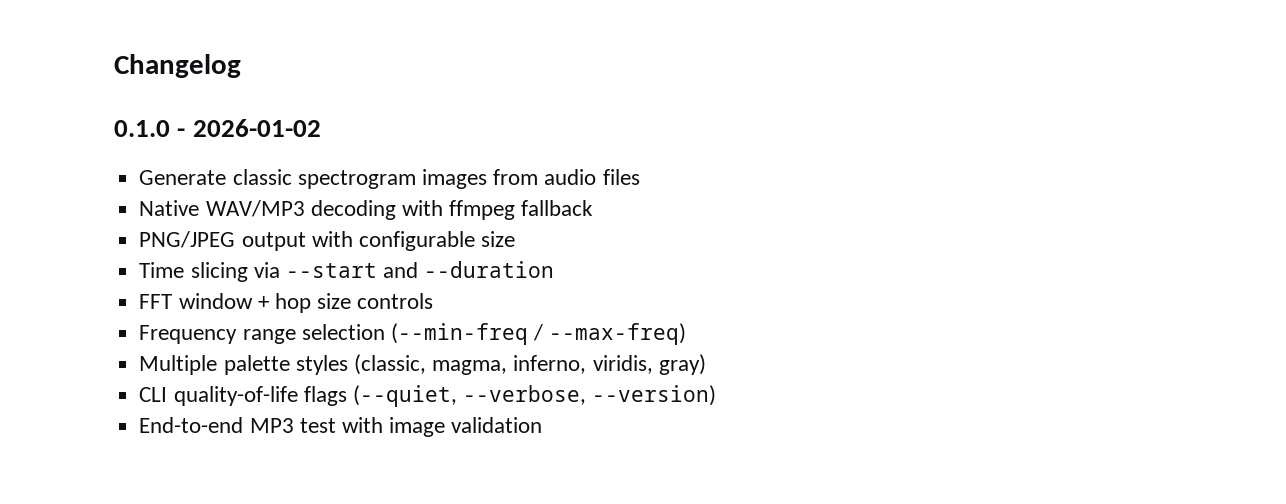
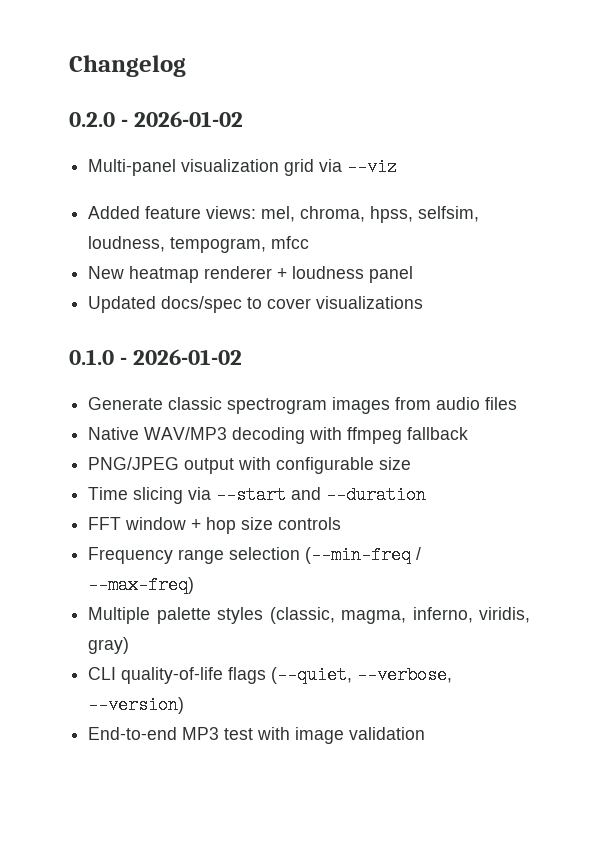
+ 0.2.0 - 2026-01-02
+ Multi-panel visualization grid via --viz
+ Added feature views: mel, chroma, hpss, selfsim, loudness, tempogram, mfcc
+ New heatmap renderer + loudness panel
+ Updated docs/spec to cover visualizations

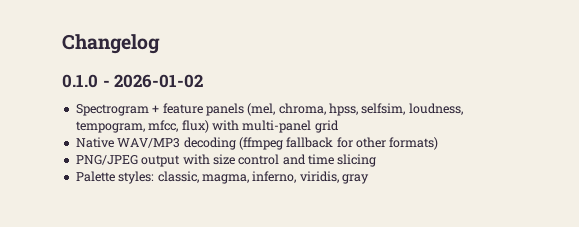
- 0.2.0 - 2026-01-02
- Multi-panel visualization grid via --viz
- Added feature views: mel, chroma, hpss, selfsim, loudness, tempogram, mfcc
- New heatmap renderer + loudness panel
- Updated docs/spec to cover visualizations
  0.1.0 - 2026-01-02
- Generate classic spectrogram images from audio files
+ Spectrogram + feature panels (mel, chroma, hpss, selfsim, loudness, tempogram, mfcc, flux) with multi-panel grid
- Native WAV/MP3 decoding with ffmpeg fallback
+ Native WAV/MP3 decoding (ffmpeg fallback for other formats)
- PNG/JPEG output with configurable size
- Time slicing via --start and --duration
- FFT window + hop size controls
- Frequency range selection (--min-freq / --max-freq)
- Multiple palette styles (classic, magma, inferno, viridis, gray)
- CLI quality-of-life flags (--quiet, --verbose, --version)
- End-to-end MP3 test with image validation
+ PNG/JPEG output with size control and time slicing
+ Palette styles: classic, magma, inferno, viridis, gray

